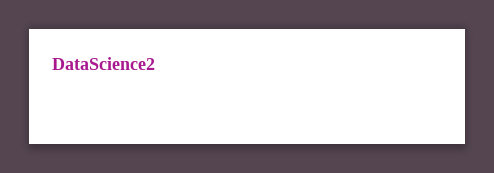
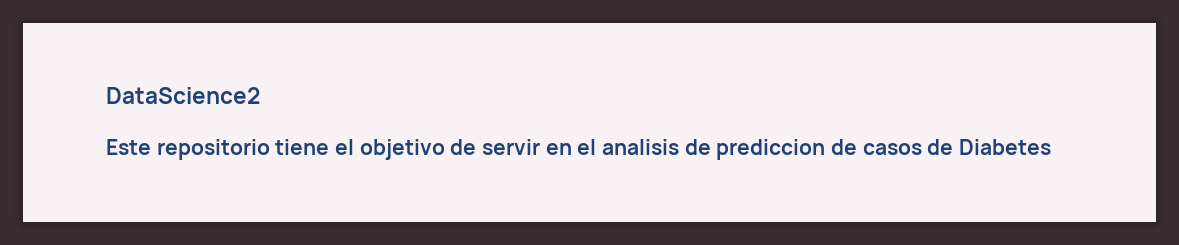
+ Este repositorio tiene el objetivo de servir en el analisis de prediccion de casos de Diabetes

